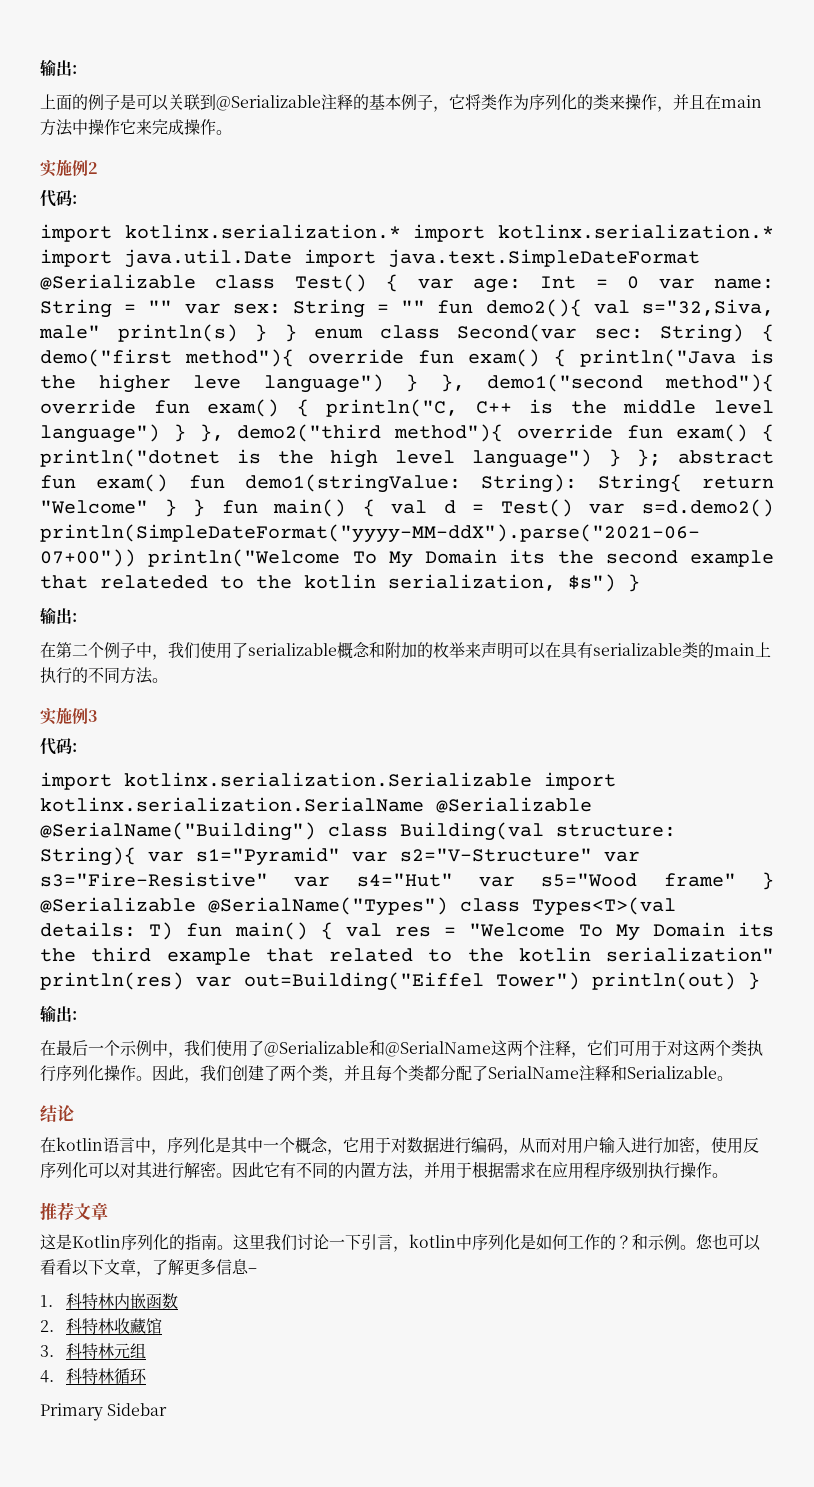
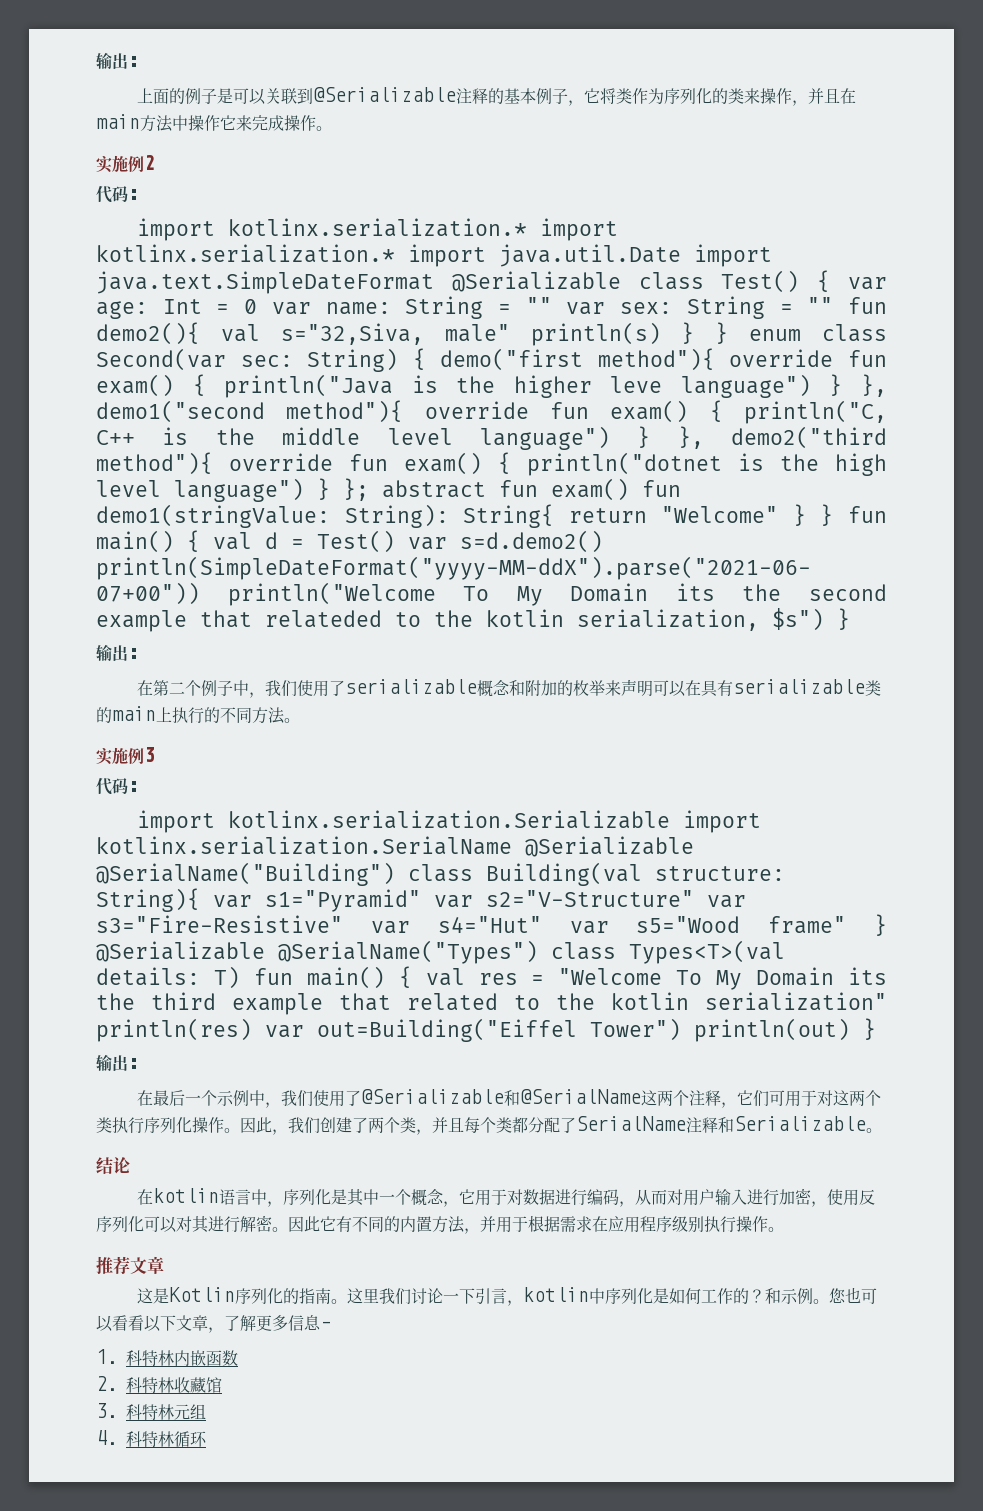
- Primary Sidebar

